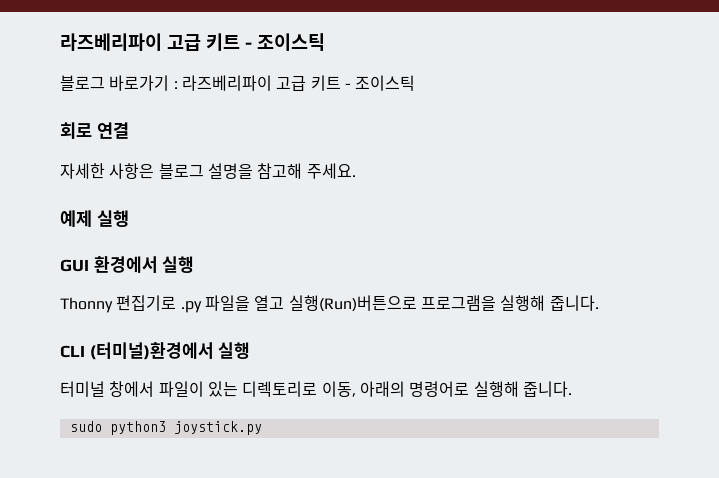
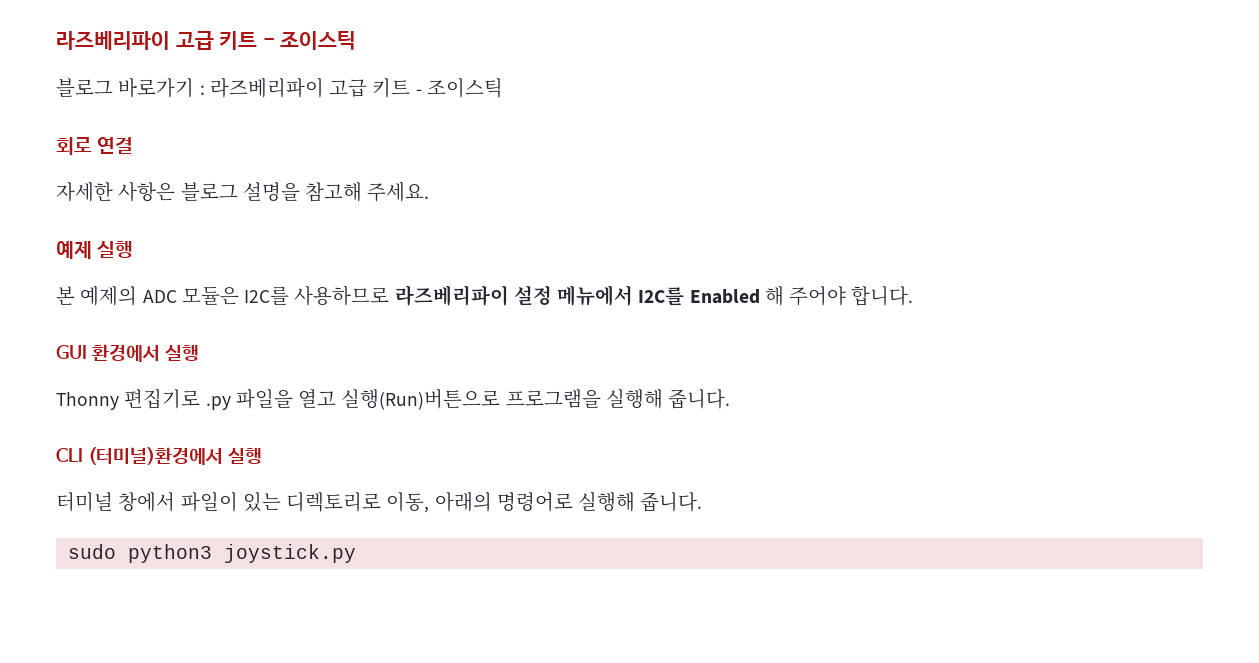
+ 본 예제의 ADC 모듈은 I2C를 사용하므로 라즈베리파이 설정 메뉴에서 I2C를 Enabled 해 주어야 합니다.

